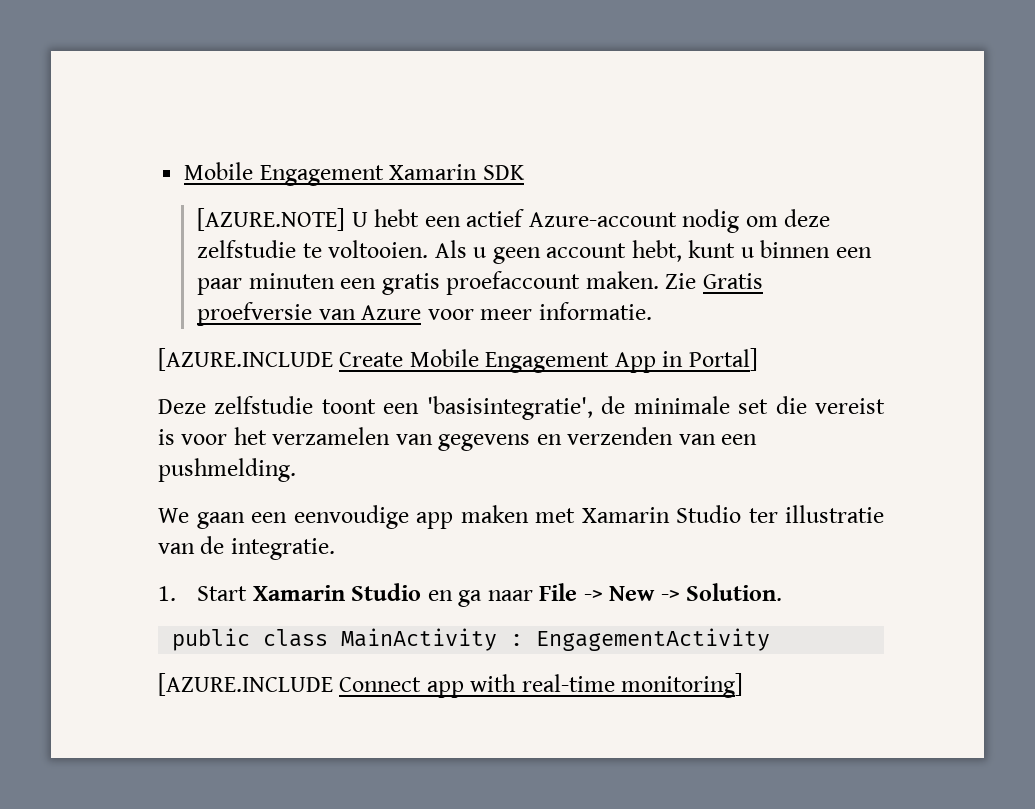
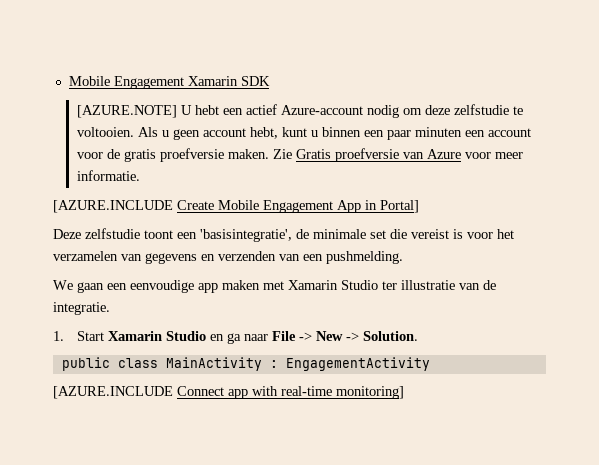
- Als u geen account hebt, kunt u binnen een paar minuten een gratis proefaccount maken.
+ Als u geen account hebt, kunt u binnen een paar minuten een account voor de gratis proefversie maken.

